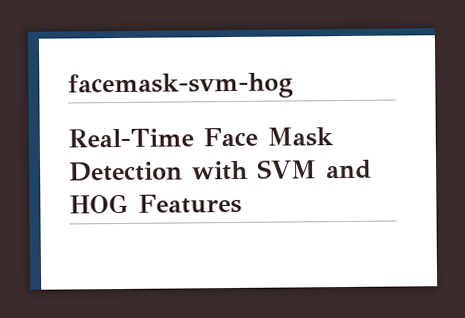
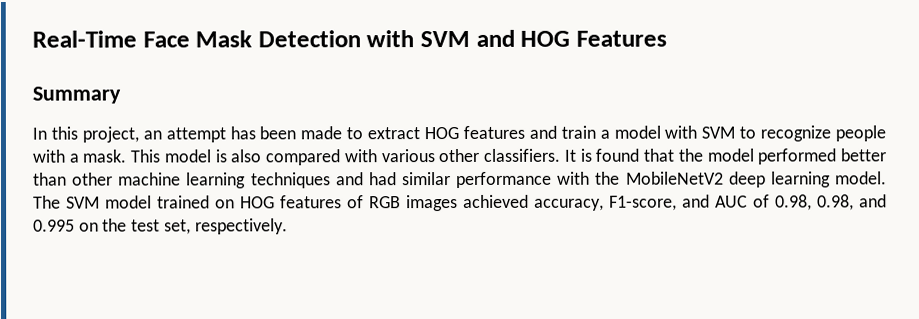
- facemask-svm-hog
+ Summary
+ In this project, an attempt has been made to extract HOG features and train a model with SVM to recognize people with a mask. This model is also compared with various other classifiers. It is found that the model performed better than other machine learning techniques and had similar performance with the MobileNetV2 deep learning model. The SVM model trained on HOG features of RGB images achieved accuracy, F1-score, and AUC of 0.98, 0.98, and 0.995 on the test set, respectively.

